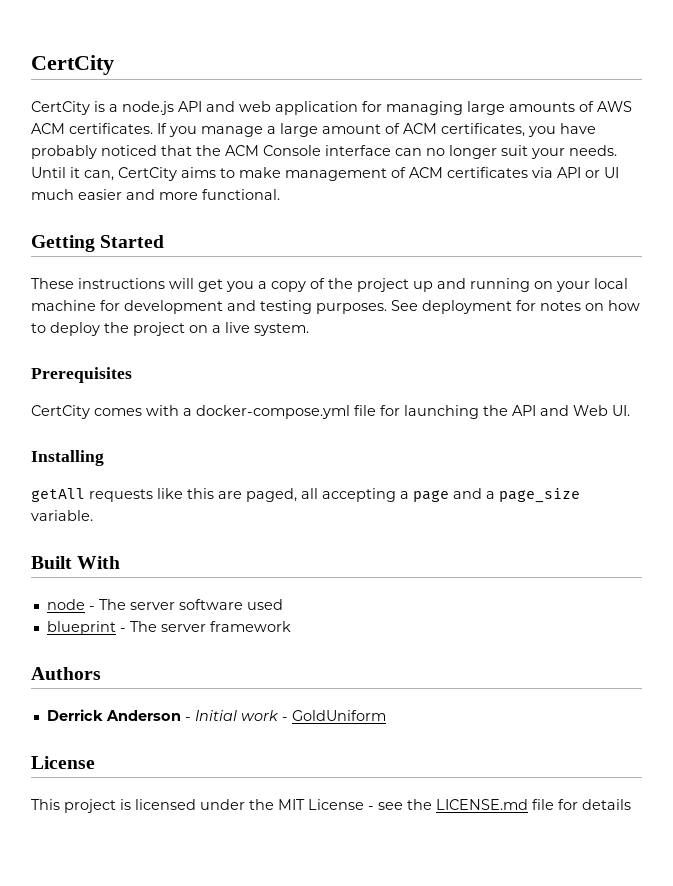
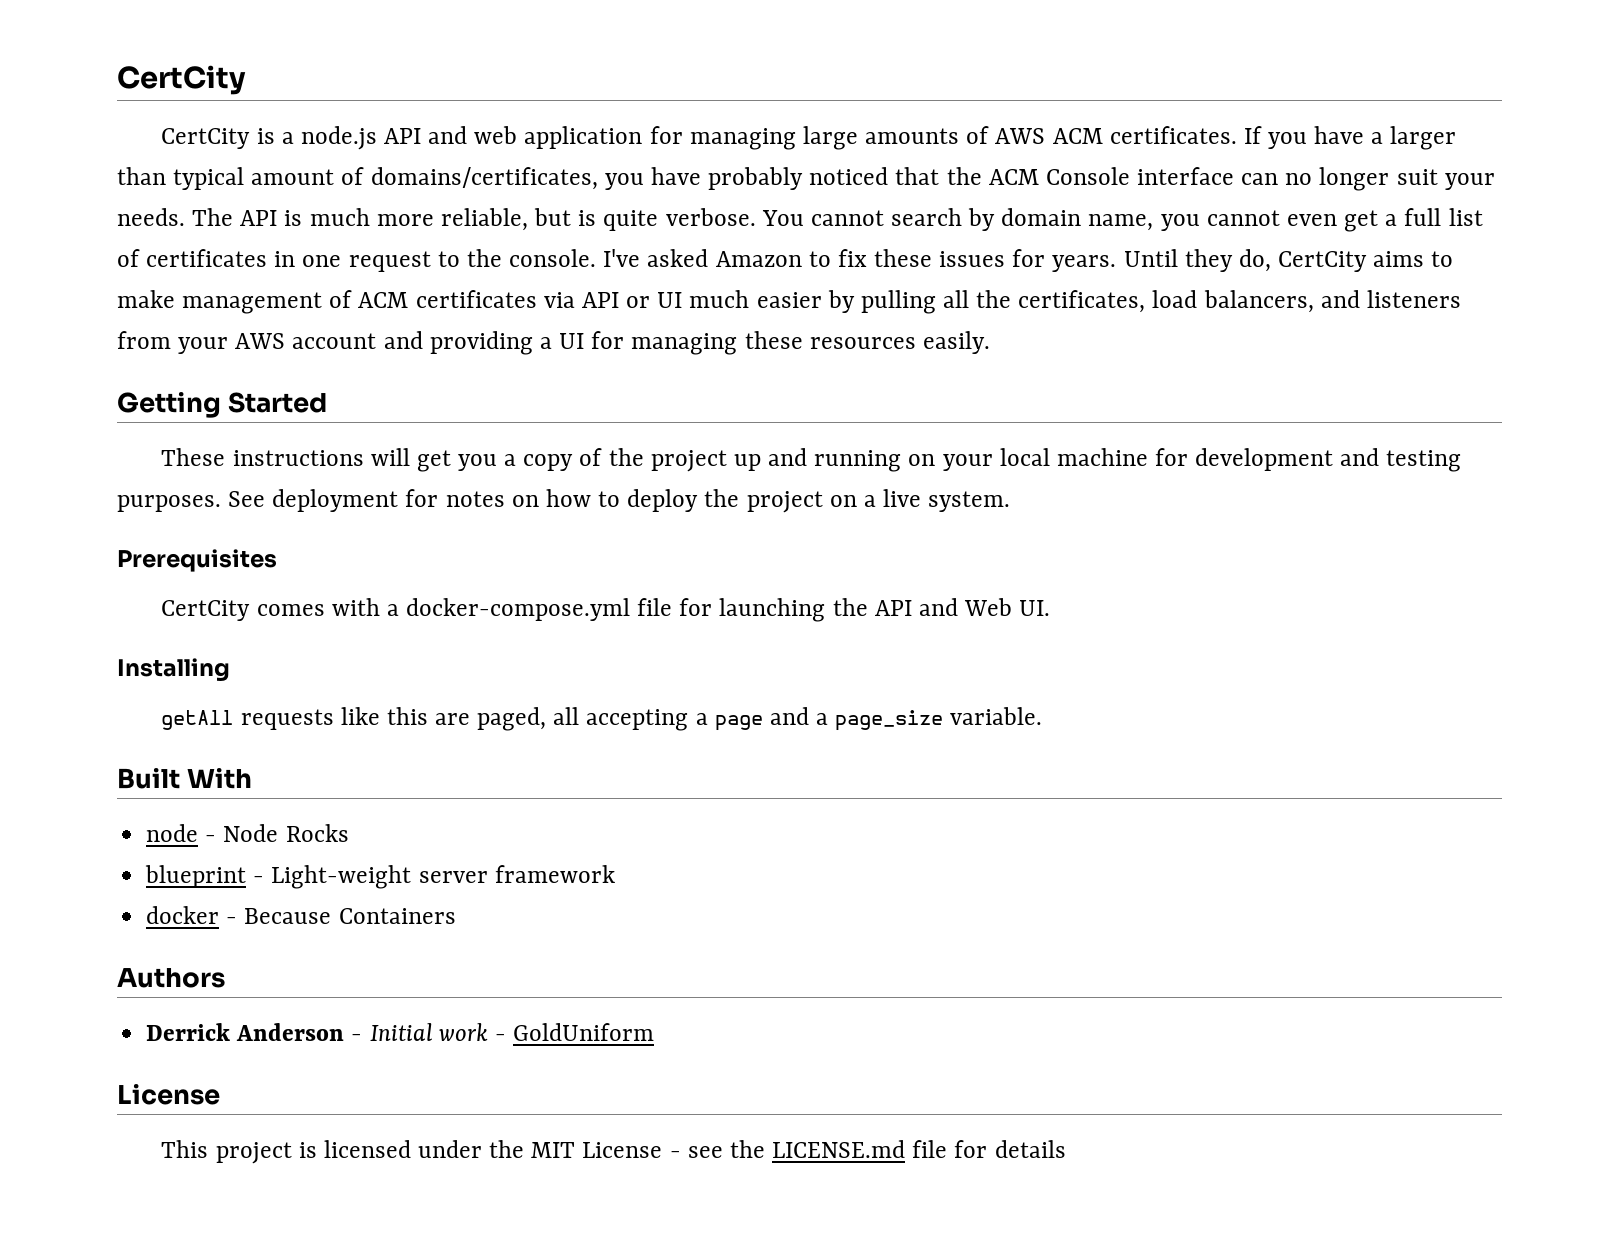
- If you manage a large amount of ACM certificates, you have probably noticed that the ACM Console interface can no longer suit your needs.
+ If you have a larger than typical amount of domains/certificates, you have probably noticed that the ACM Console interface can no longer suit your needs.
- Until it can, CertCity aims to make management of ACM certificates via API or UI much easier and more functional.
+ The API is much more reliable, but is quite verbose. You cannot search by domain name, you cannot even get a full list of certificates in one request to the console. I've asked Amazon to fix these issues for years. Until they do, CertCity aims to make management of ACM certificates via API or UI much easier by pulling all the certificates, load balancers, and listeners from your AWS account and providing a UI for managing these resources easily.
- node - The server software used
+ node - Node Rocks
- blueprint - The server framework
+ blueprint - Light-weight server framework
+ docker - Because Containers

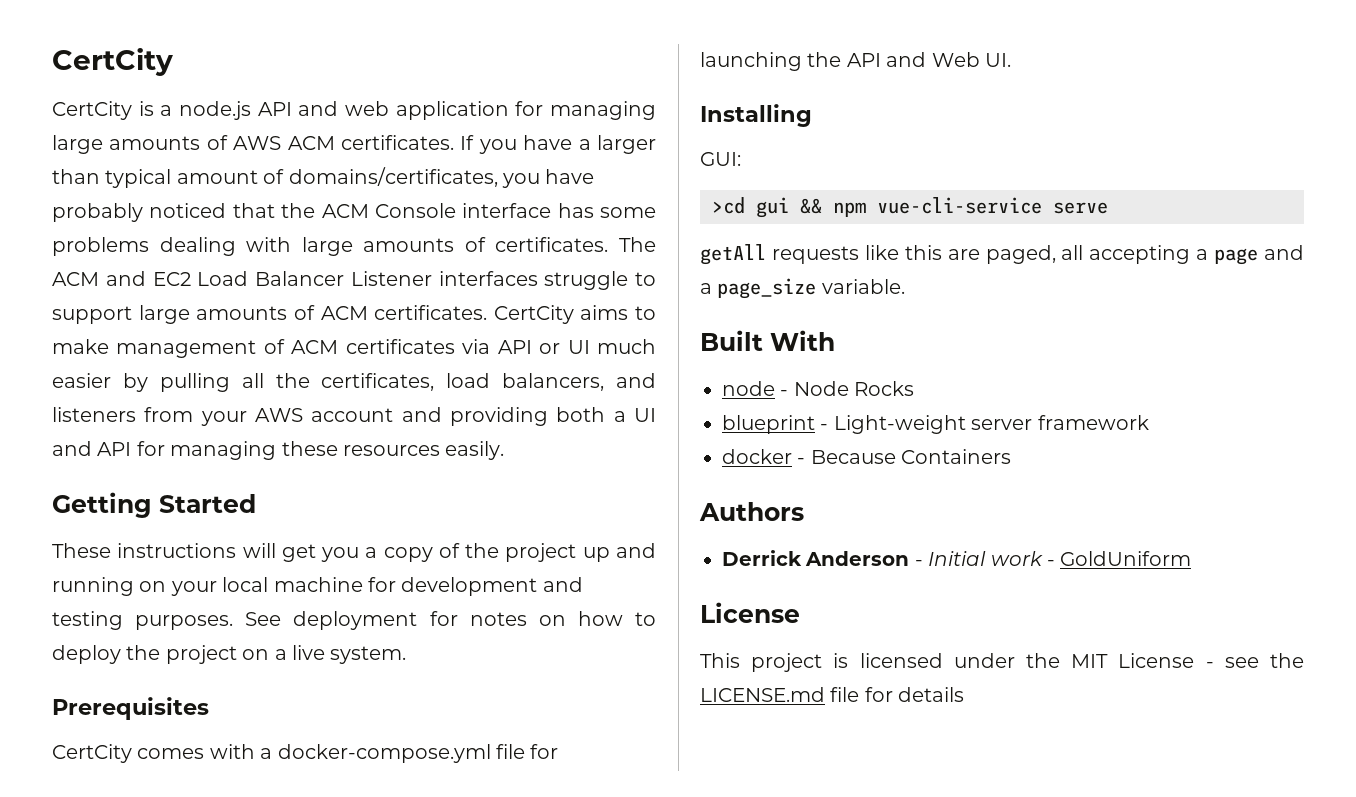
- If you have a larger than typical amount of domains/certificates, you have probably noticed that the ACM Console interface can no longer suit your needs. The API is much more reliable, but is quite verbose. You cannot search by domain name, you cannot even get a full list of certificates in one request to the console. I've asked Amazon to fix these issues for years. Until they do, CertCity aims to make management of ACM certificates via API or UI much easier by pulling all the certificates, load balancers, and listeners from your AWS account and providing a UI for managing these resources easily.
+ If you have a larger than typical amount of domains/certificates, you have probably noticed that the ACM Console interface has some problems dealing with large amounts of certificates. The ACM and EC2 Load Balancer Listener interfaces struggle to support large amounts of ACM certificates. CertCity aims to make management of ACM certificates via API or UI much easier by pulling all the certificates, load balancers, and listeners from your AWS account and providing both a UI and API for managing these resources easily.
+ GUI:
+ >cd gui && npm vue-cli-service serve

